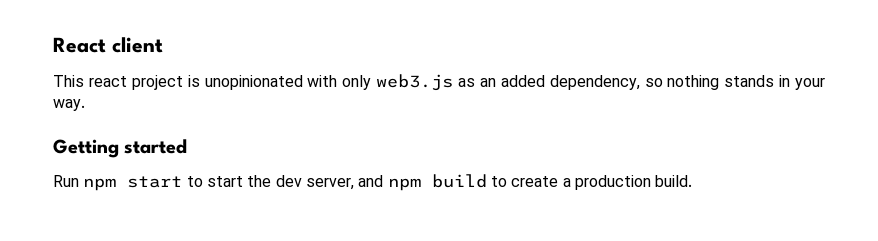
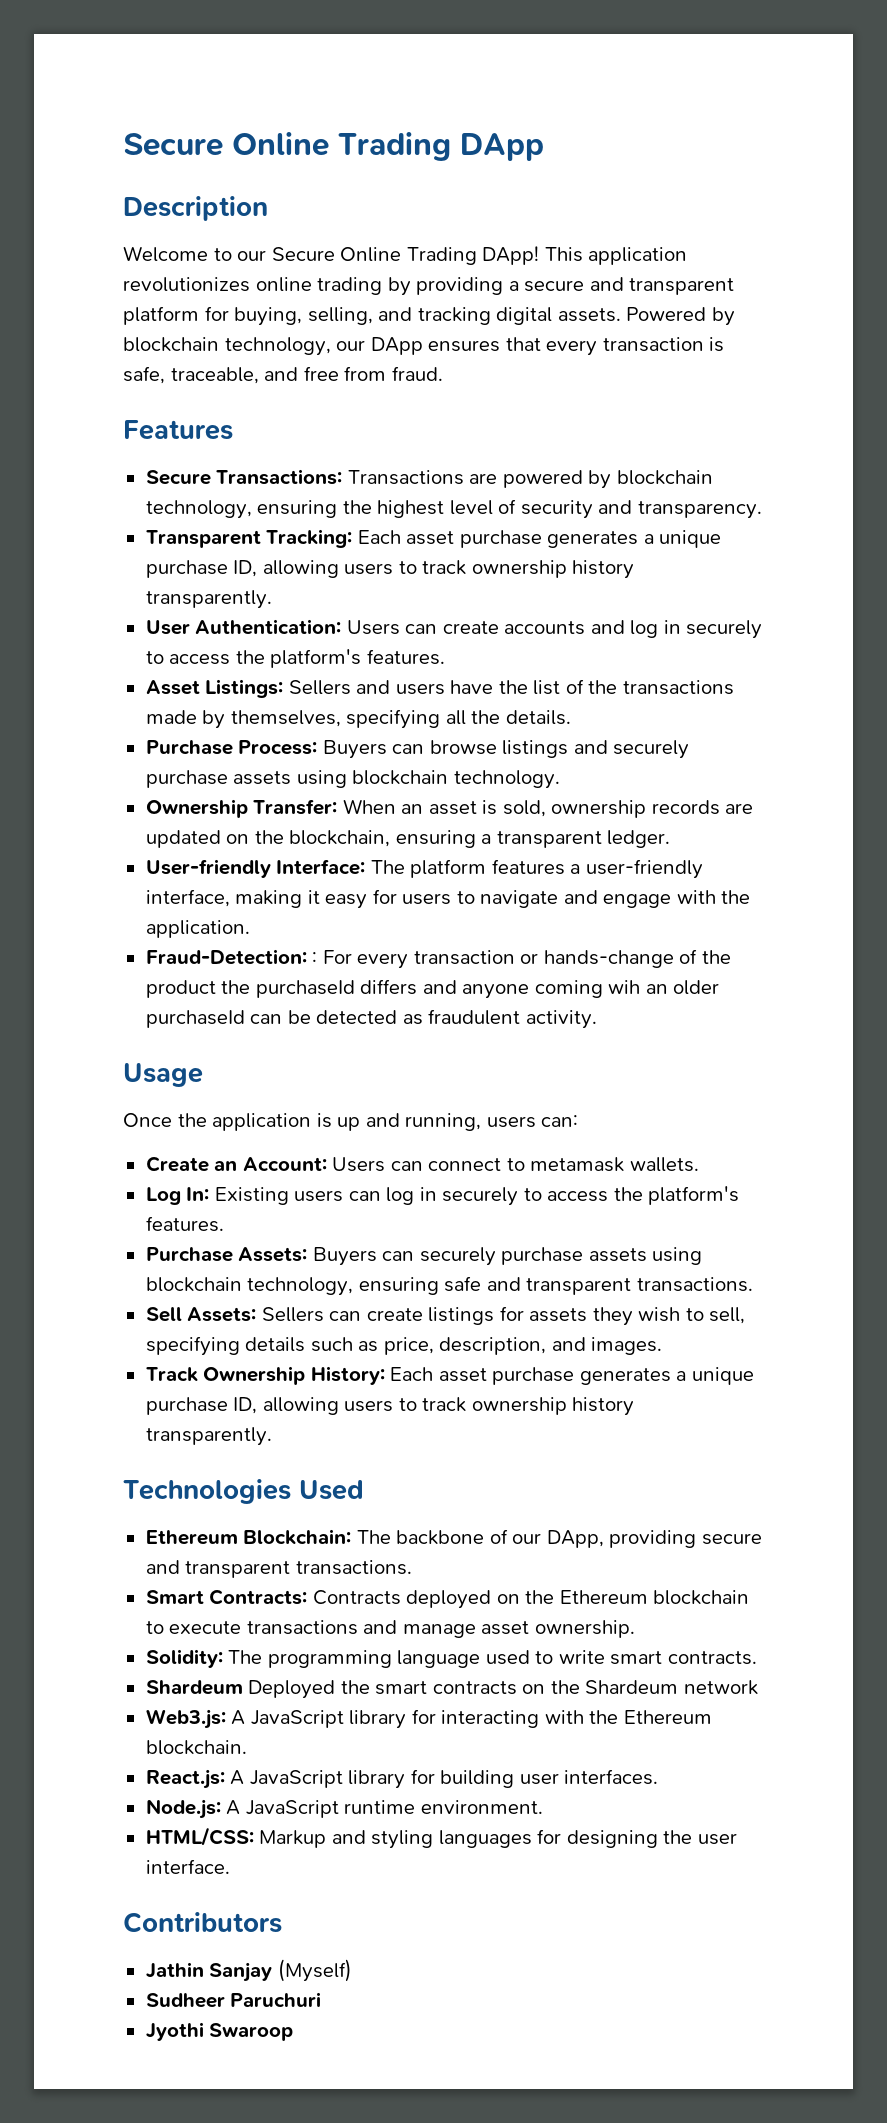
- React client
- This react project is unopinionated with only web3.js as an added dependency, so nothing stands in your way.
- Getting started
- Run npm start to start the dev server, and npm build to create a production build.
+ Secure Online Trading DApp
+ Description
+ Welcome to our Secure Online Trading DApp! This application revolutionizes online trading by providing a secure and transparent platform for buying, selling, and tracking digital assets. Powered by blockchain technology, our DApp ensures that every transaction is safe, traceable, and free from fraud.
+ Features
+ Secure Transactions: Transactions are powered by blockchain technology, ensuring the highest level of security and transparency.
+ Transparent Tracking: Each asset purchase generates a unique purchase ID, allowing users to track ownership history transparently.
+ User Authentication: Users can create accounts and log in securely to access the platform's features.
+ Asset Listings: Sellers and users have the list of the transactions made by themselves, specifying all the details.
+ Purchase Process: Buyers can browse listings and securely purchase assets using blockchain technology.
+ Ownership Transfer: When an asset is sold, ownership records are updated on the blockchain, ensuring a transparent ledger.
+ User-friendly Interface: The platform features a user-friendly interface, making it easy for users to navigate and engage with the application.
+ Fraud-Detection: : For every transaction or hands-change of the product the purchaseId differs and anyone coming wih an older purchaseId can be detected as fraudulent activity.
+ Usage
+ Once the application is up and running, users can:
+ Create an Account: Users can connect to metamask wallets.
+ Log In: Existing users can log in securely to access the platform's features.
+ Purchase Assets: Buyers can securely purchase assets using blockchain technology, ensuring safe and transparent transactions.
+ Sell Assets: Sellers can create listings for assets they wish to sell, specifying details such as price, description, and images.
+ Track Ownership History: Each asset purchase generates a unique purchase ID, allowing users to track ownership history transparently.
+ Technologies Used
+ Ethereum Blockchain: The backbone of our DApp, providing secure and transparent transactions.
+ Smart Contracts: Contracts deployed on the Ethereum blockchain to execute transactions and manage asset ownership.
+ Solidity: The programming language used to write smart contracts.
+ Shardeum Deployed the smart contracts on the Shardeum network
+ Web3.js: A JavaScript library for interacting with the Ethereum blockchain.
+ React.js: A JavaScript library for building user interfaces.
+ Node.js: A JavaScript runtime environment.
+ HTML/CSS: Markup and styling languages for designing the user interface.
+ Contributors
+ Jathin Sanjay (Myself)
+ Sudheer Paruchuri
+ Jyothi Swaroop

